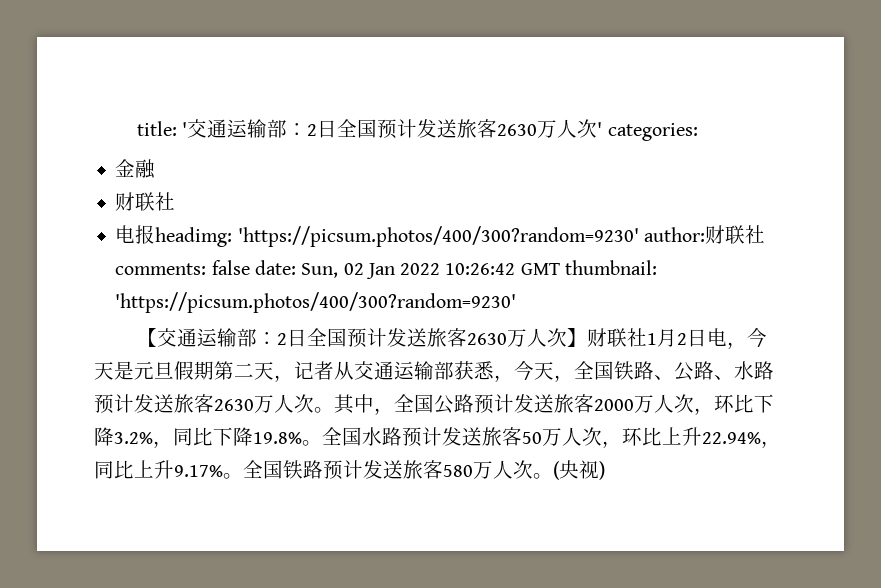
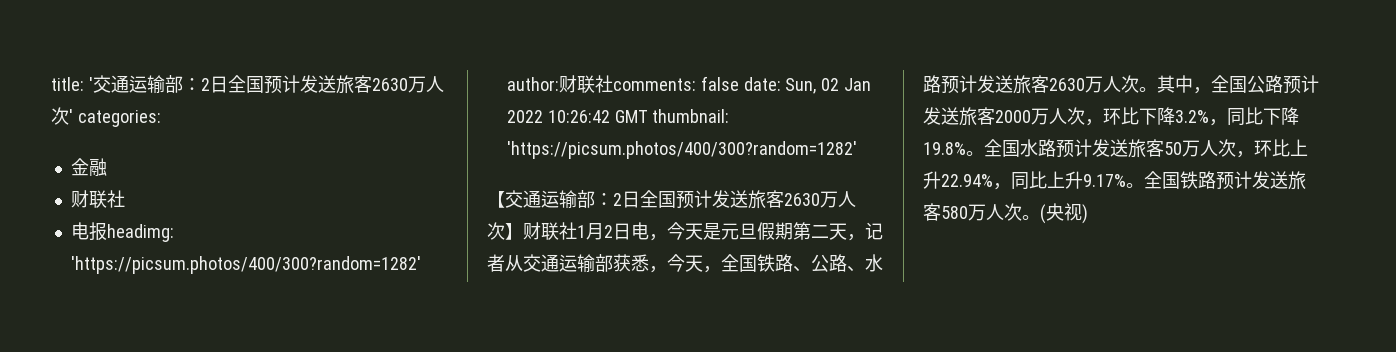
- 电报headimg: 'https://picsum.photos/400/300?random=9230' author:财联社comments: false date: Sun, 02 Jan 2022 10:26:42 GMT thumbnail: 'https://picsum.photos/400/300?random=9230'
+ 电报headimg: 'https://picsum.photos/400/300?random=1282' author:财联社comments: false date: Sun, 02 Jan 2022 10:26:42 GMT thumbnail: 'https://picsum.photos/400/300?random=1282'

